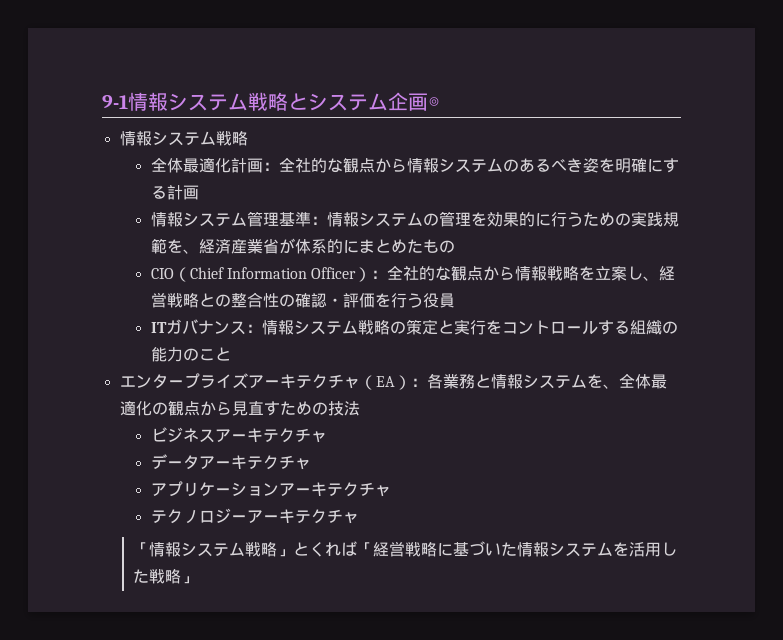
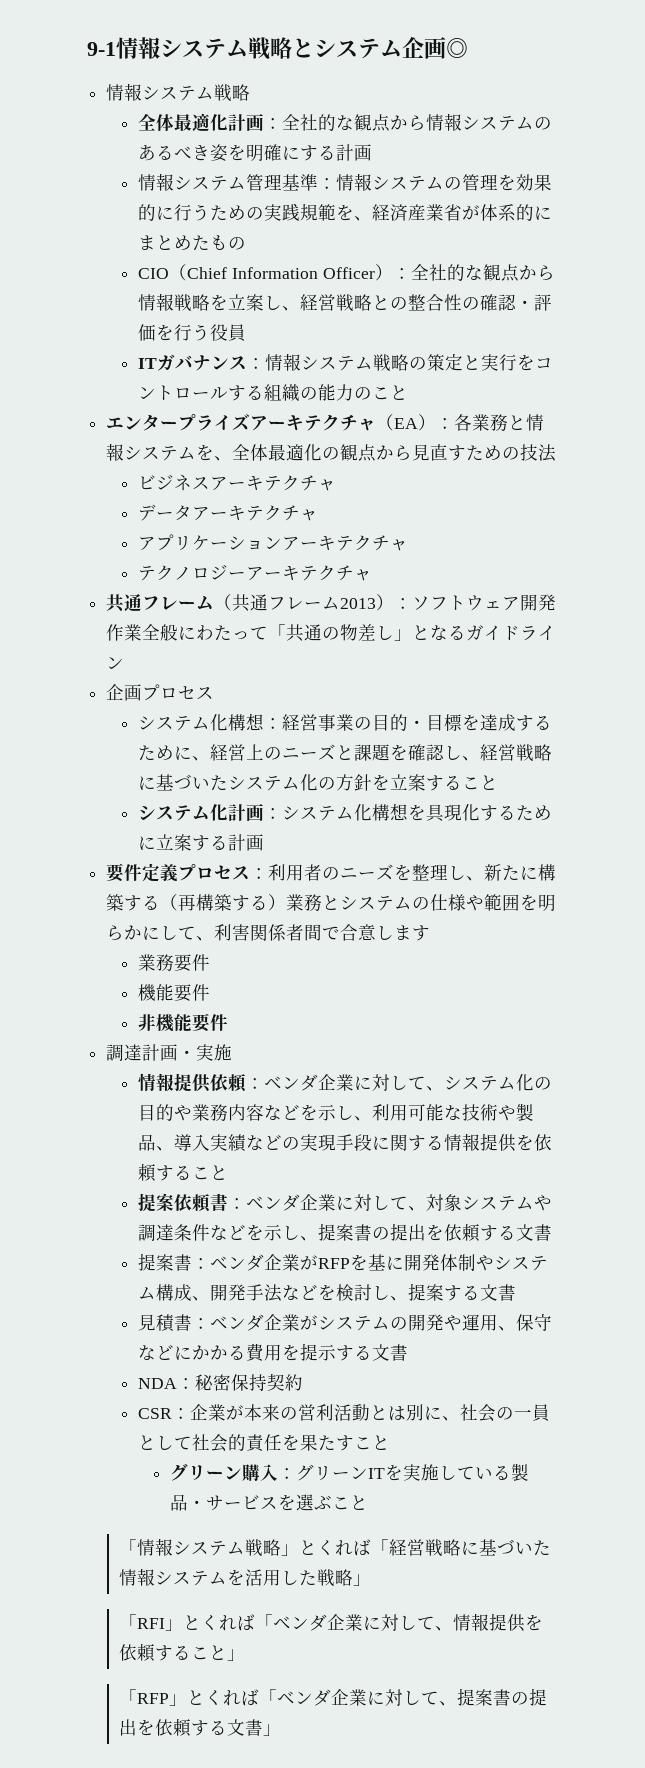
+ 共通フレーム（共通フレーム2013）：ソフトウェア開発作業全般にわたって「共通の物差し」となるガイドライン
+ 企画プロセス
+ システム化構想：経営事業の目的・目標を達成するために、経営上のニーズと課題を確認し、経営戦略に基づいたシステム化の方針を立案すること
+ システム化計画：システム化構想を具現化するために立案する計画
+ 要件定義プロセス：利用者のニーズを整理し、新たに構築する（再構築する）業務とシステムの仕様や範囲を明らかにして、利害関係者間で合意します
+ 業務要件
+ 機能要件
+ 非機能要件
+ 調達計画・実施
+ 情報提供依頼：ベンダ企業に対して、システム化の目的や業務内容などを示し、利用可能な技術や製品、導入実績などの実現手段に関する情報提供を依頼すること
+ 提案依頼書：ベンダ企業に対して、対象システムや調達条件などを示し、提案書の提出を依頼する文書
+ 提案書：ベンダ企業がRFPを基に開発体制やシステム構成、開発手法などを検討し、提案する文書
+ 見積書：ベンダ企業がシステムの開発や運用、保守などにかかる費用を提示する文書
+ NDA：秘密保持契約
+ CSR：企業が本来の営利活動とは別に、社会の一員として社会的責任を果たすこと
+ グリーン購入：グリーンITを実施している製品・サービスを選ぶこと
+ 「RFI」とくれば「ベンダ企業に対して、情報提供を依頼すること」
+ 「RFP」とくれば「ベンダ企業に対して、提案書の提出を依頼する文書」

